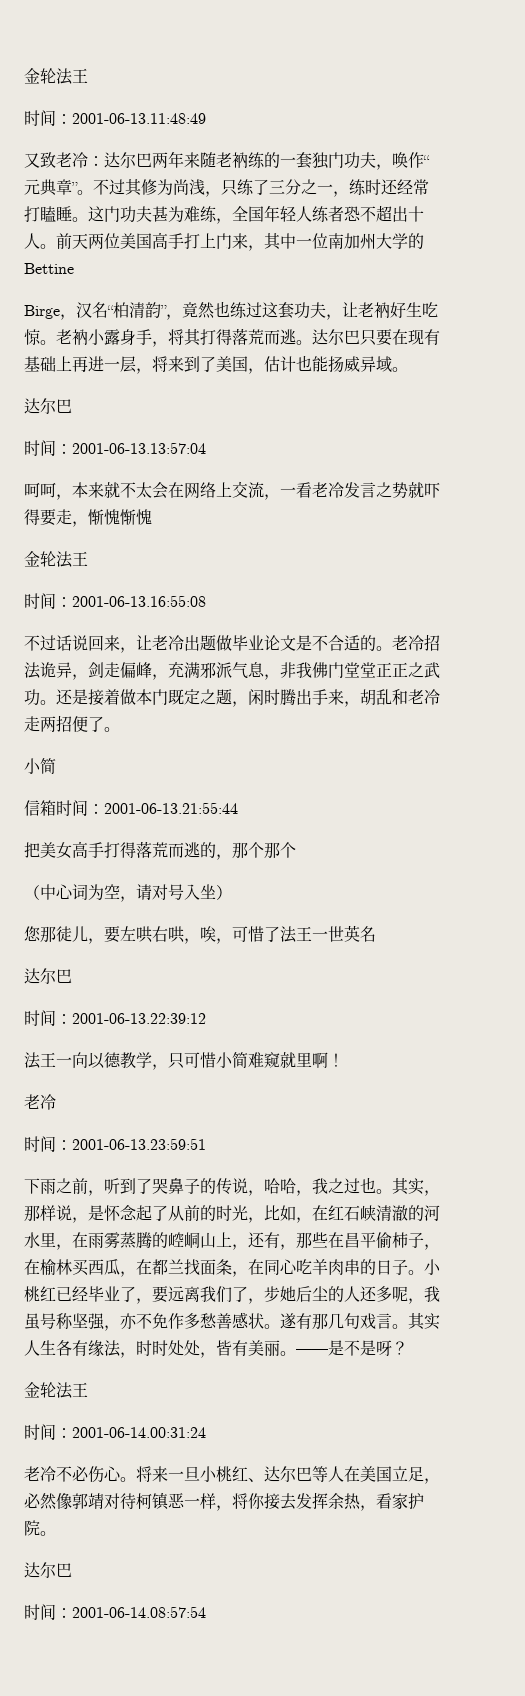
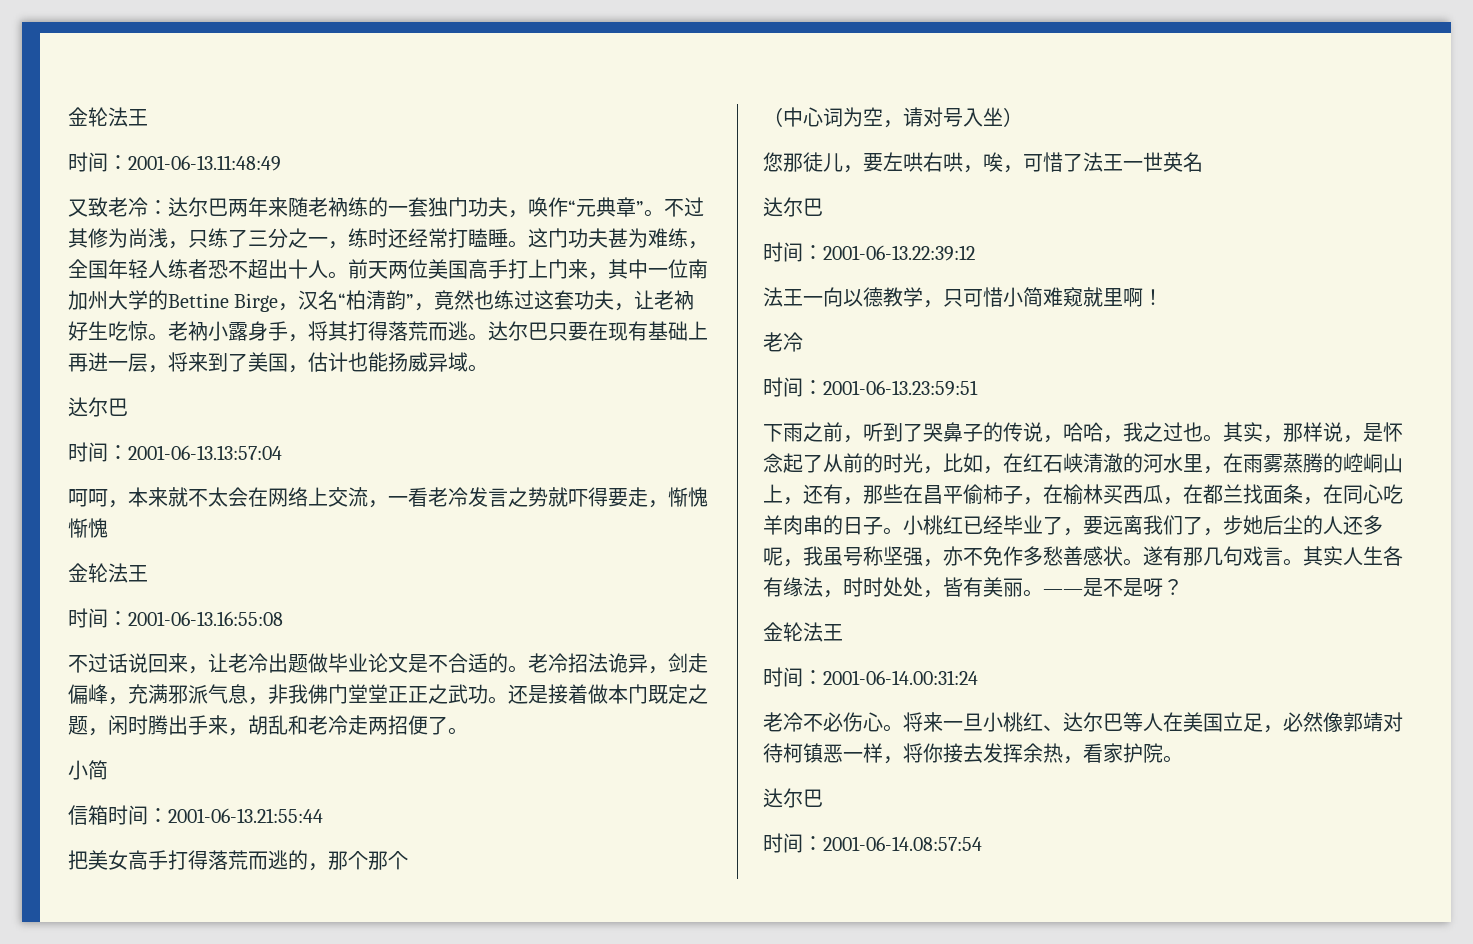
- 前天两位美国高手打上门来，其中一位南加州大学的Bettine
- Birge，汉名“柏清韵”，竟然也练过这套功夫，让老衲好生吃惊。
+ 前天两位美国高手打上门来，其中一位南加州大学的Bettine Birge，汉名“柏清韵”，竟然也练过这套功夫，让老衲好生吃惊。

